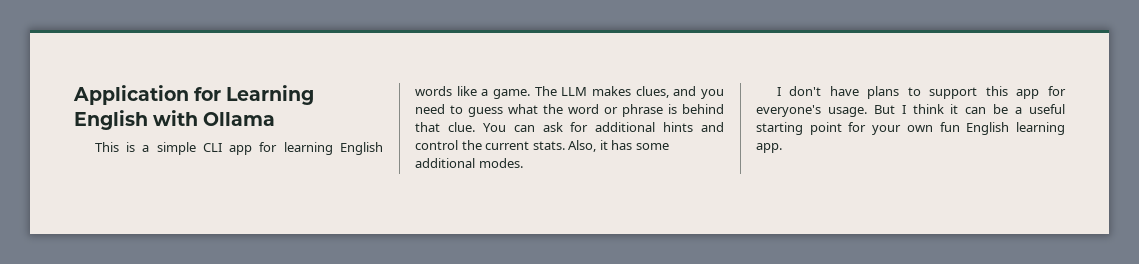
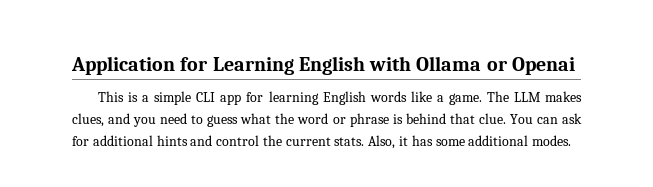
- Application for Learning English with Ollama
+ Application for Learning English with Ollama or Openai
- I don't have plans to support this app for everyone's usage. But I think it can be a useful starting point for your own fun English learning app.

